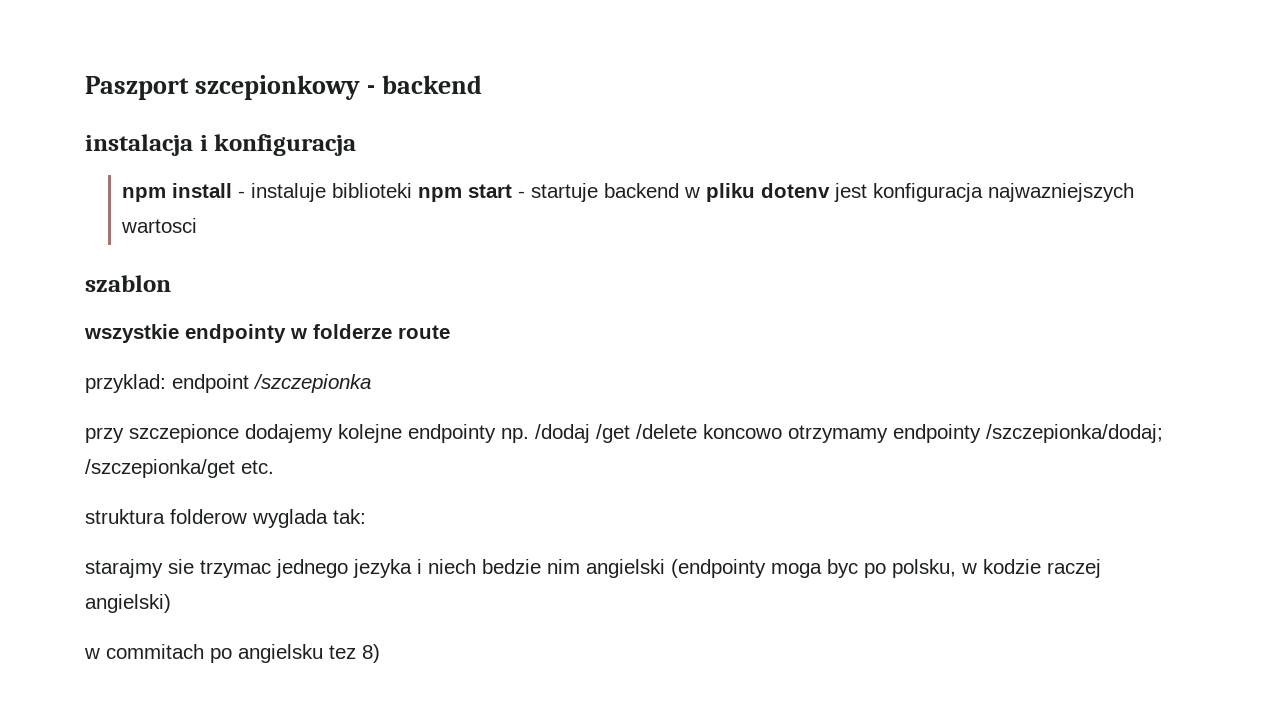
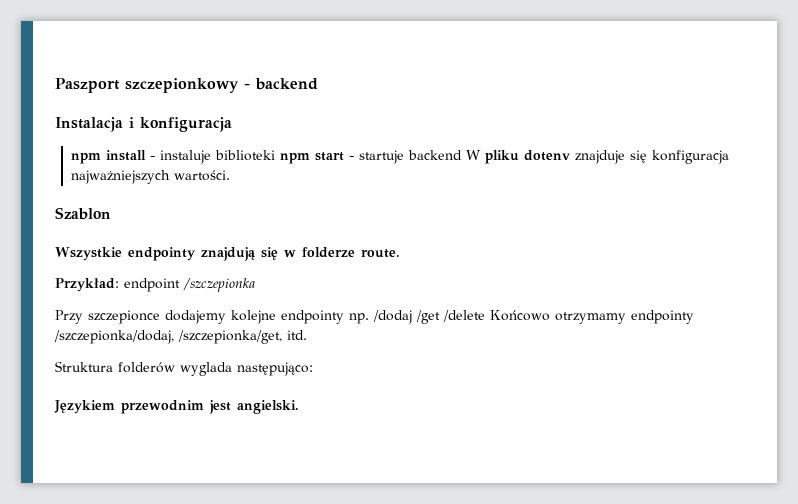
- Paszport szcepionkowy - backend
+ Paszport szczepionkowy - backend
- instalacja i konfiguracja
+ Instalacja i konfiguracja
- npm install - instaluje biblioteki npm start - startuje backend w pliku dotenv jest konfiguracja najwazniejszych wartosci
- szablon
- wszystkie endpointy w folderze route
- przyklad: endpoint /szczepionka
+ npm install - instaluje biblioteki npm start - startuje backend W pliku dotenv znajduje się konfiguracja najważniejszych wartości.
+ Szablon
+ Wszystkie endpointy znajdują się w folderze route.
+ Przykład: endpoint /szczepionka
- przy szczepionce dodajemy kolejne endpointy np. /dodaj /get /delete koncowo otrzymamy endpointy /szczepionka/dodaj; /szczepionka/get etc.
- struktura folderow wyglada tak:
- starajmy sie trzymac jednego jezyka i niech bedzie nim angielski (endpointy moga byc po polsku, w kodzie raczej angielski)
- w commitach po angielsku tez 8)
+ Przy szczepionce dodajemy kolejne endpointy np. /dodaj /get /delete Końcowo otrzymamy endpointy /szczepionka/dodaj, /szczepionka/get, itd.
+ Struktura folderów wyglada następująco:
+ Językiem przewodnim jest angielski.

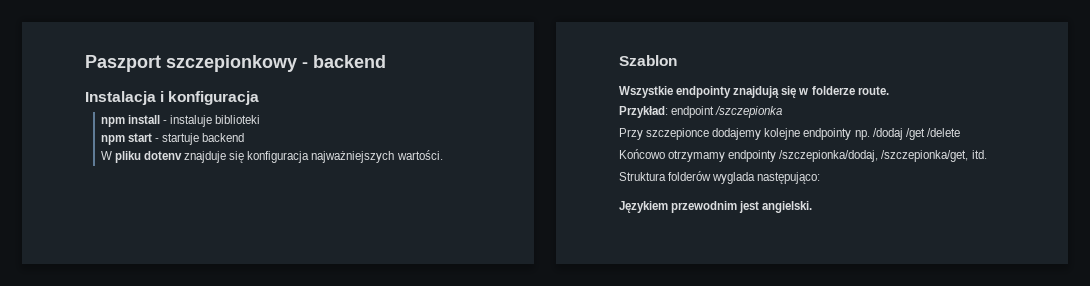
- npm install - instaluje biblioteki npm start - startuje backend W pliku dotenv znajduje się konfiguracja najważniejszych wartości.
+ npm install - instaluje biblioteki
+ npm start - startuje backend
+ W pliku dotenv znajduje się konfiguracja najważniejszych wartości.
- Przy szczepionce dodajemy kolejne endpointy np. /dodaj /get /delete Końcowo otrzymamy endpointy /szczepionka/dodaj, /szczepionka/get, itd.
+ Przy szczepionce dodajemy kolejne endpointy np. /dodaj /get /delete
+ Końcowo otrzymamy endpointy /szczepionka/dodaj, /szczepionka/get, itd.

